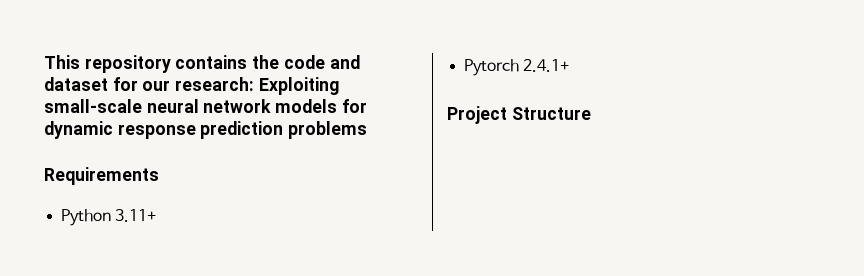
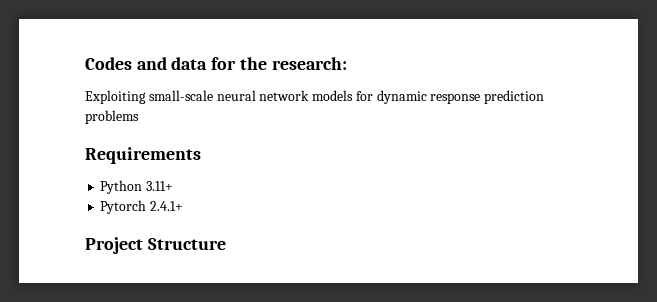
- This repository contains the code and dataset for our research: Exploiting small-scale neural network models for dynamic response prediction problems
+ Codes and data for the research:
+ Exploiting small-scale neural network models for dynamic response prediction problems

